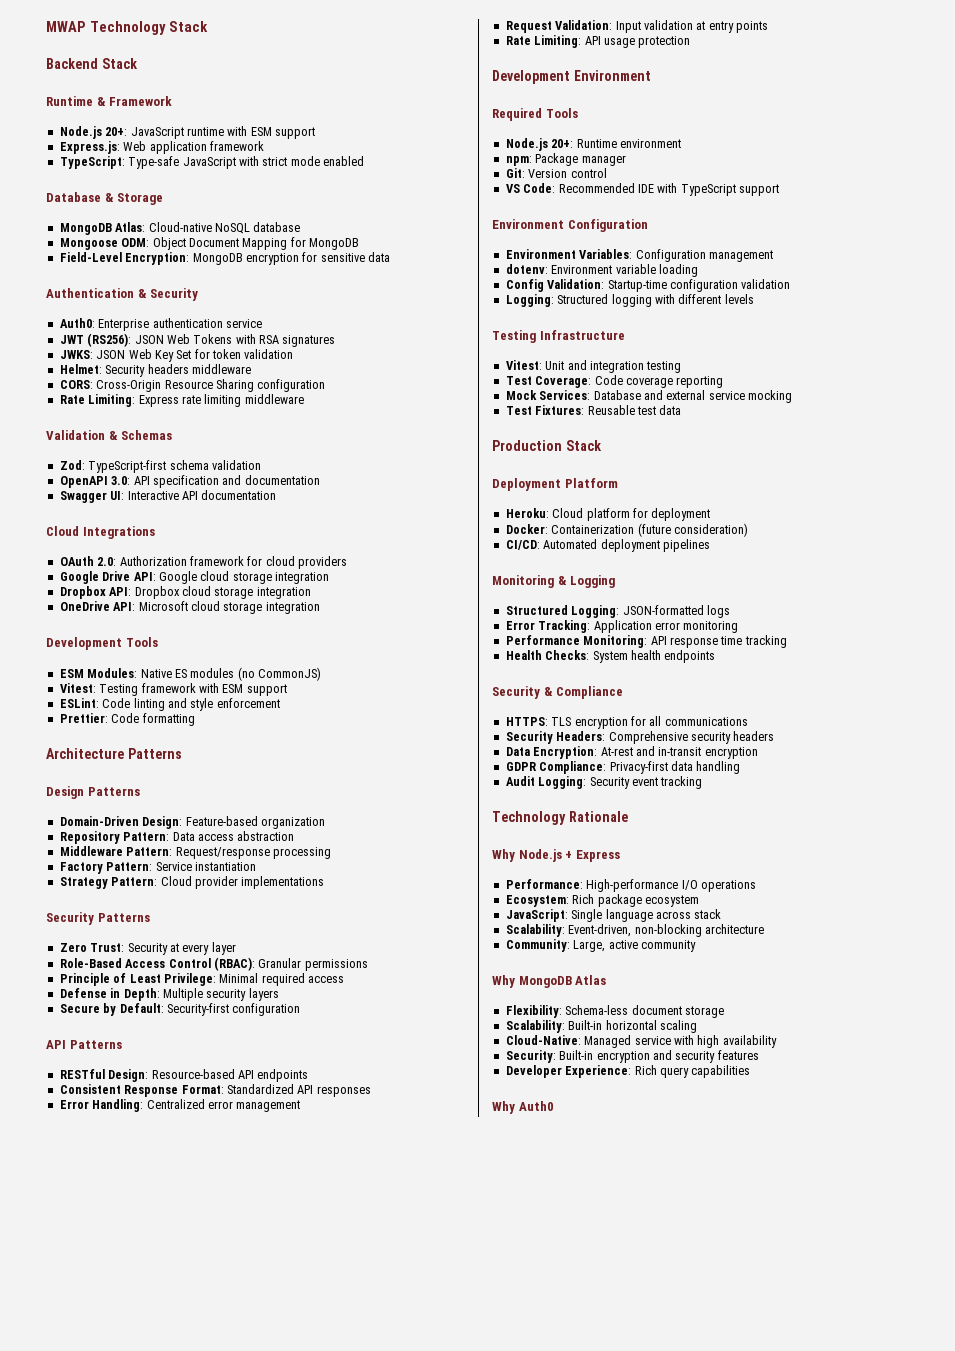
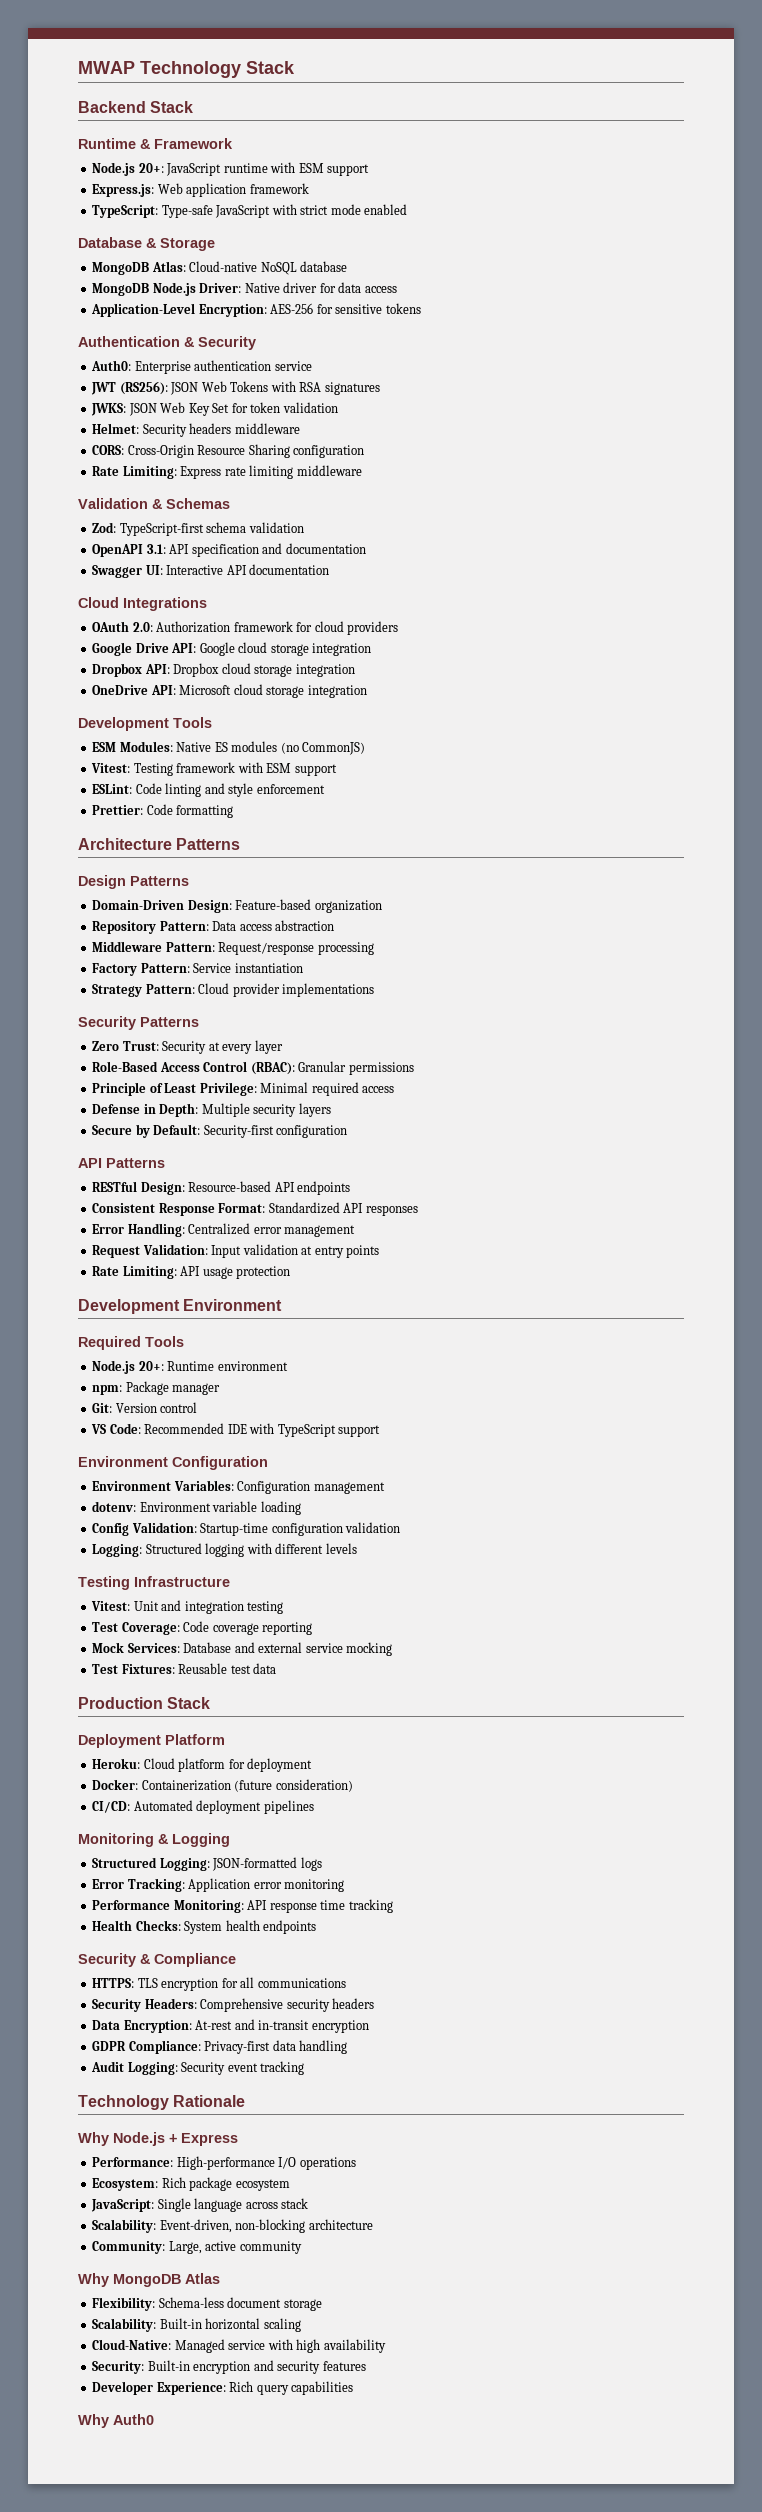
- Mongoose ODM: Object Document Mapping for MongoDB
- Field-Level Encryption: MongoDB encryption for sensitive data
+ MongoDB Node.js Driver: Native driver for data access
+ Application-Level Encryption: AES-256 for sensitive tokens
- OpenAPI 3.0: API specification and documentation
+ OpenAPI 3.1: API specification and documentation

